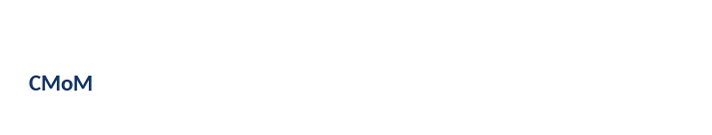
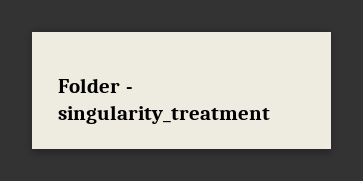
- CMoM
+ Folder - singularity_treatment

